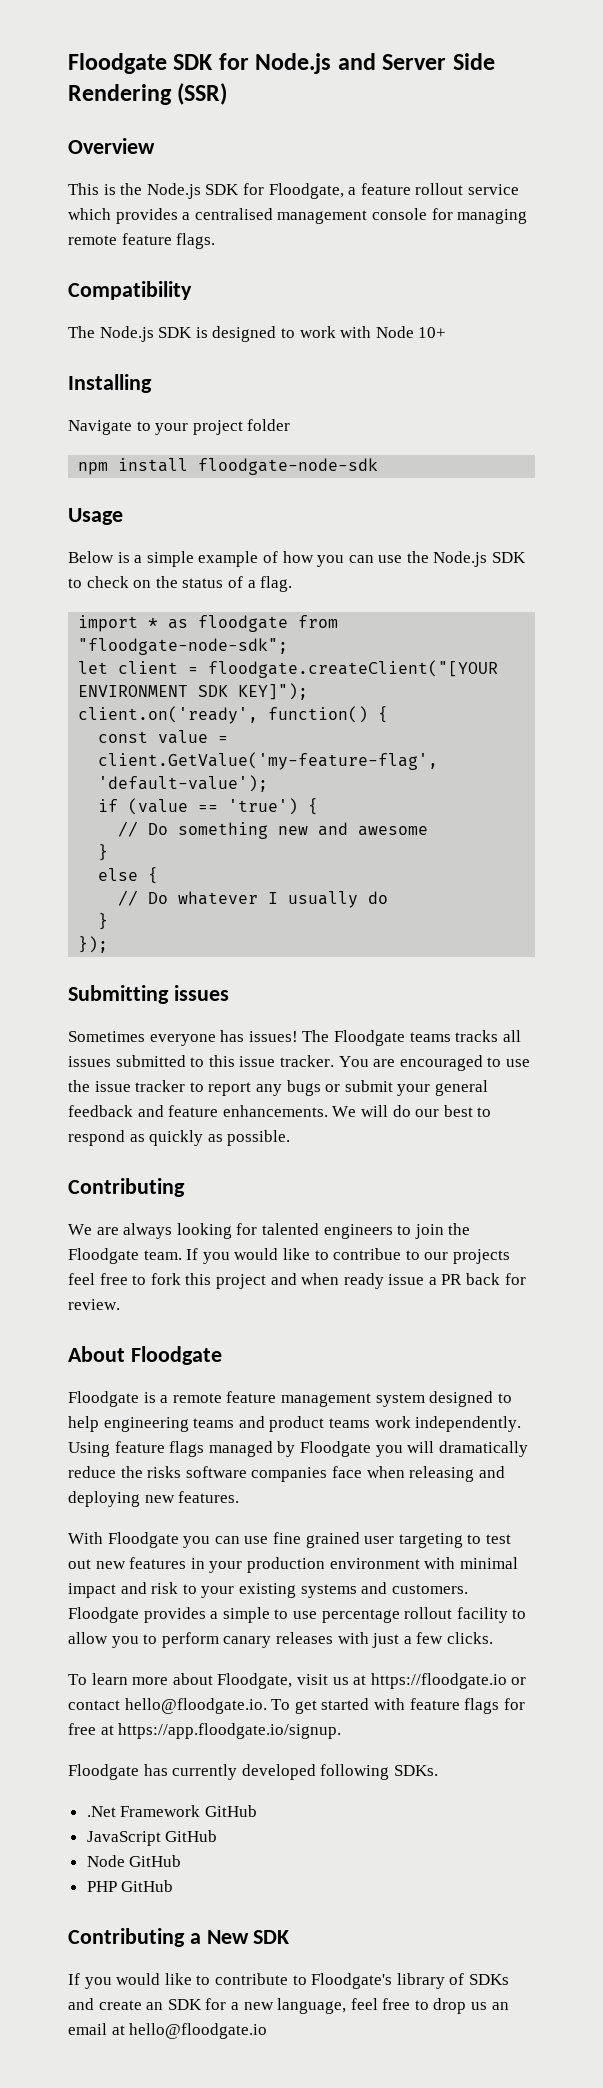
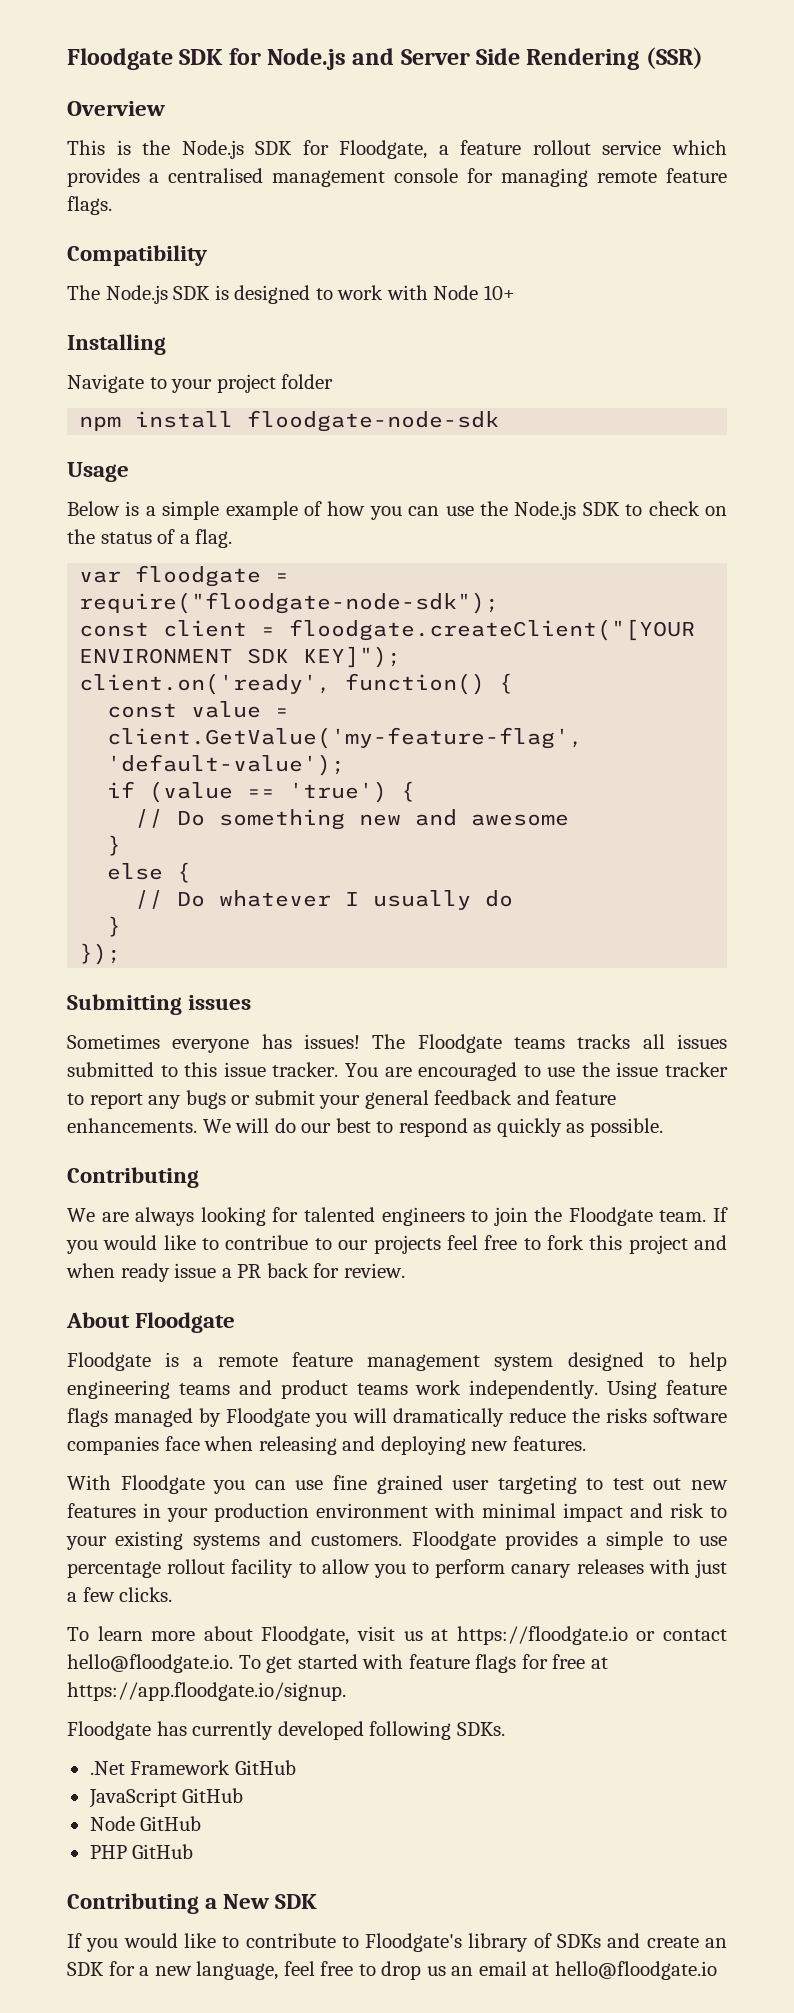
- import * as floodgate from "floodgate-node-sdk";
- let client = floodgate.createClient("[YOUR ENVIRONMENT SDK KEY]");
+ var floodgate = require("floodgate-node-sdk");
+ const client = floodgate.createClient("[YOUR ENVIRONMENT SDK KEY]");

